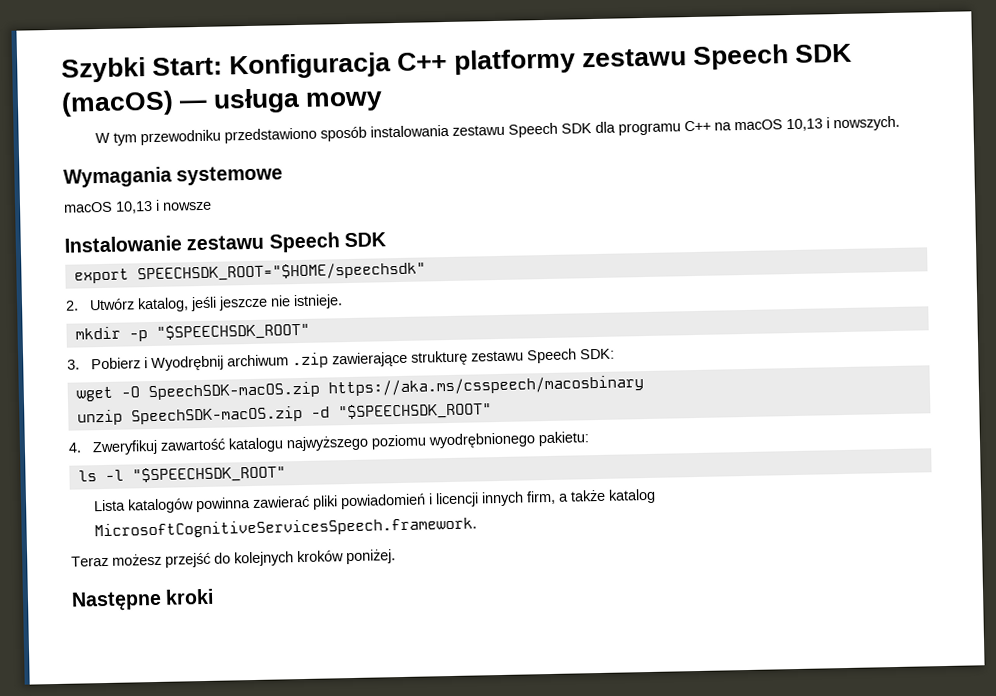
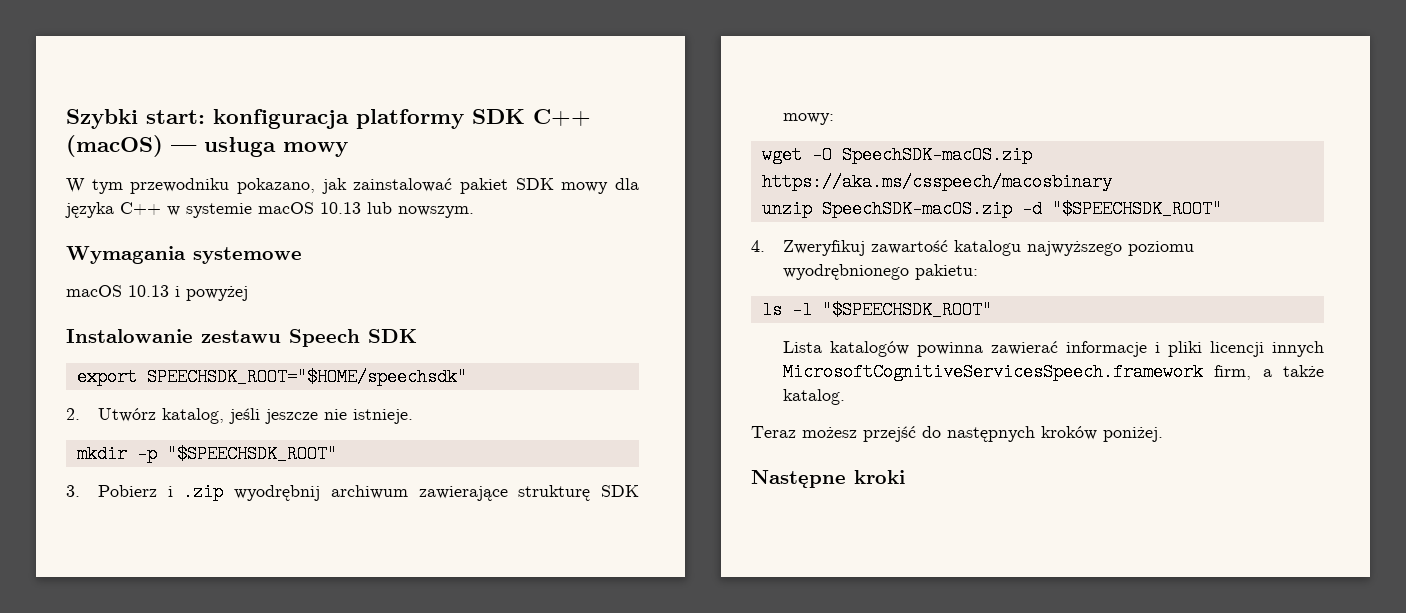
- Szybki Start: Konfiguracja C++ platformy zestawu Speech SDK (macOS) — usługa mowy
+ Szybki start: konfiguracja platformy SDK C++ (macOS) — usługa mowy
- W tym przewodniku przedstawiono sposób instalowania zestawu Speech SDK dla programu C++ na macOS 10,13 i nowszych.
+ W tym przewodniku pokazano, jak zainstalować pakiet SDK mowy dla języka C++ w systemie macOS 10.13 lub nowszym.
- macOS 10,13 i nowsze
+ macOS 10.13 i powyżej
- 3. Pobierz i Wyodrębnij archiwum .zip zawierające strukturę zestawu Speech SDK:
+ 3. Pobierz i .zip wyodrębnij archiwum zawierające strukturę SDK mowy:
- Lista katalogów powinna zawierać pliki powiadomień i licencji innych firm, a także katalog MicrosoftCognitiveServicesSpeech.framework.
+ Lista katalogów powinna zawierać informacje i pliki licencji innych MicrosoftCognitiveServicesSpeech.framework firm, a także katalog.
- Teraz możesz przejść do kolejnych kroków poniżej.
+ Teraz możesz przejść do następnych kroków poniżej.

